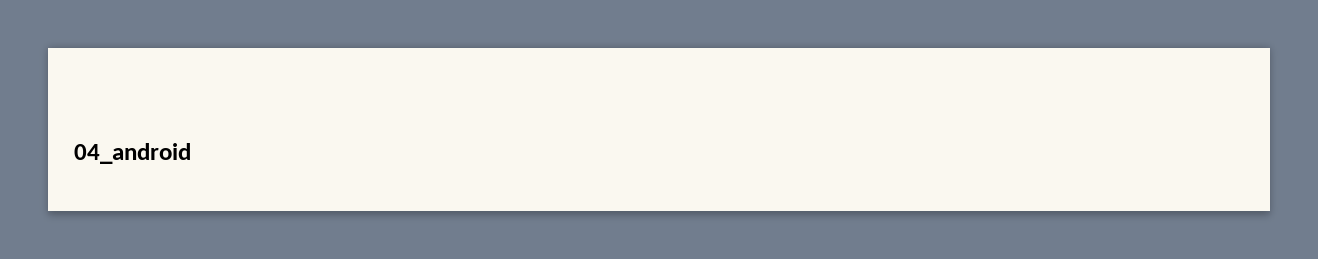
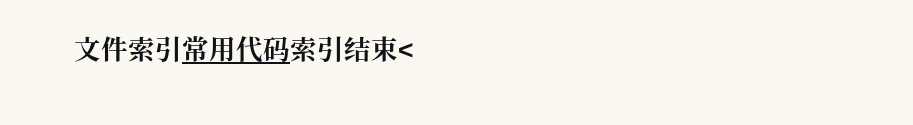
- 04_android
+ 文件索引常用代码索引结束<

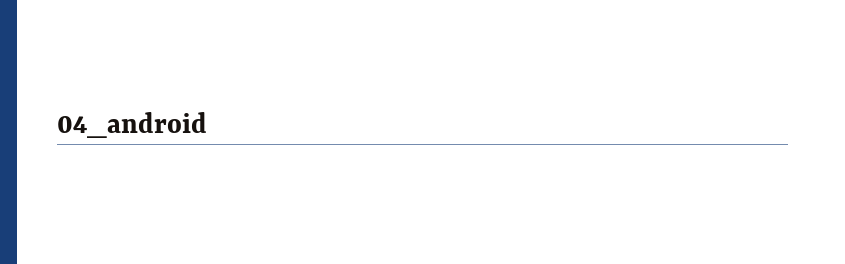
- 文件索引常用代码索引结束<
+ 04_android

